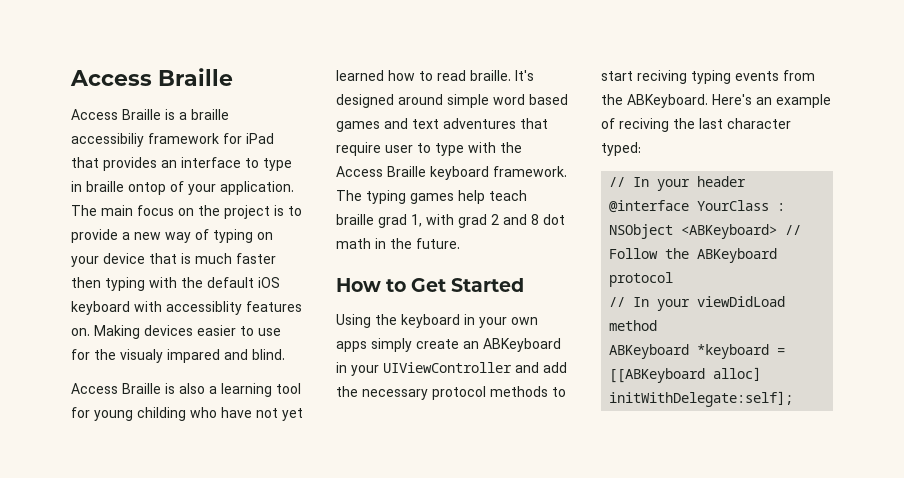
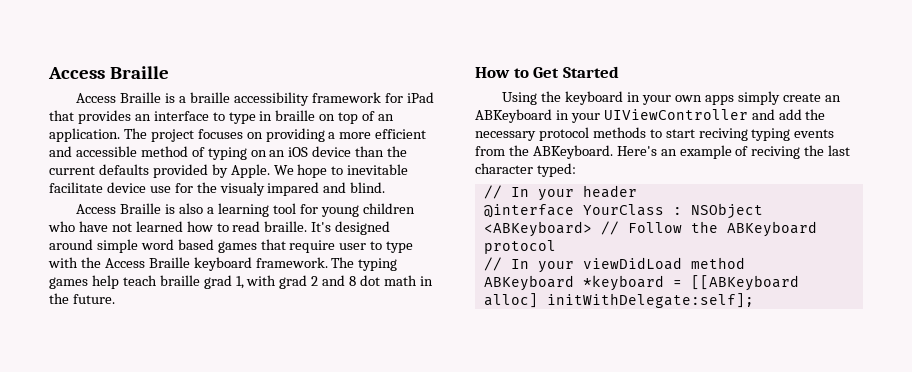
- Access Braille is a braille accessibiliy framework for iPad that provides an interface to type in braille ontop of your application. The main focus on the project is to provide a new way of typing on your device that is much faster then typing with the default iOS keyboard with accessiblity features on. Making devices easier to use for the visualy impared and blind.
+ Access Braille is a braille accessibility framework for iPad that provides an interface to type in braille on top of an application. The project focuses on providing a more efficient and accessible method of typing on an iOS device than the current defaults provided by Apple. We hope to inevitable facilitate device use for the visualy impared and blind.
- Access Braille is also a learning tool for young childing who have not yet learned how to read braille.
+ Access Braille is also a learning tool for young children who have not learned how to read braille.
- It's designed around simple word based games and text adventures that require user to type with the Access Braille keyboard framework.
+ It's designed around simple word based games that require user to type with the Access Braille keyboard framework.

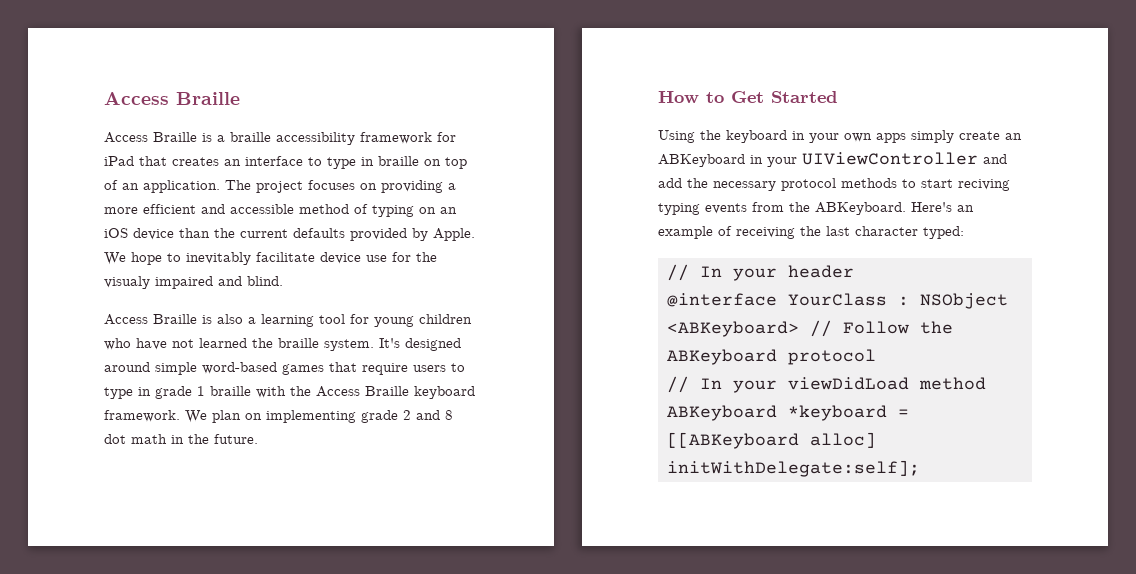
- Access Braille is a braille accessibility framework for iPad that provides an interface to type in braille on top of an application.
+ Access Braille is a braille accessibility framework for iPad that creates an interface to type in braille on top of an application.
- We hope to inevitable facilitate device use for the visualy impared and blind.
+ We hope to inevitably facilitate device use for the visualy impaired and blind.
- Access Braille is also a learning tool for young children who have not learned how to read braille.
+ Access Braille is also a learning tool for young children who have not learned the braille system.
- It's designed around simple word based games that require user to type with the Access Braille keyboard framework.
+ It's designed around simple word-based games that require users to type in grade 1 braille with the Access Braille keyboard framework.
- The typing games help teach braille grad 1, with grad 2 and 8 dot math in the future.
+ We plan on implementing grade 2 and 8 dot math in the future.
- Here's an example of reciving the last character typed:
+ Here's an example of receiving the last character typed:

